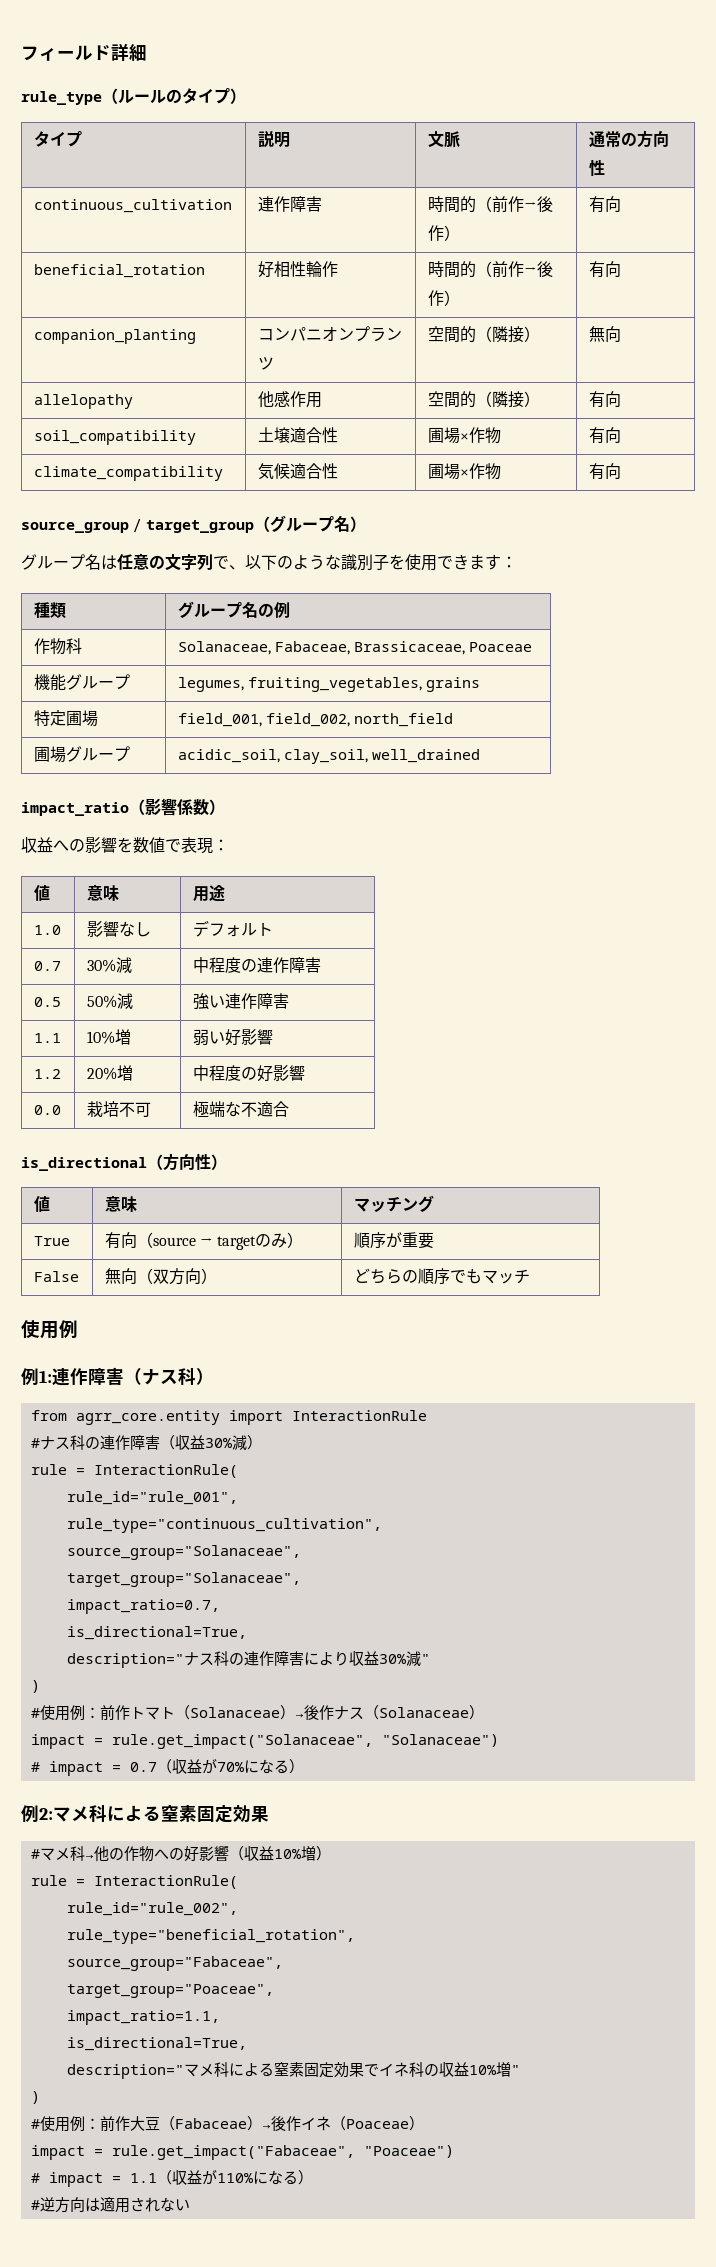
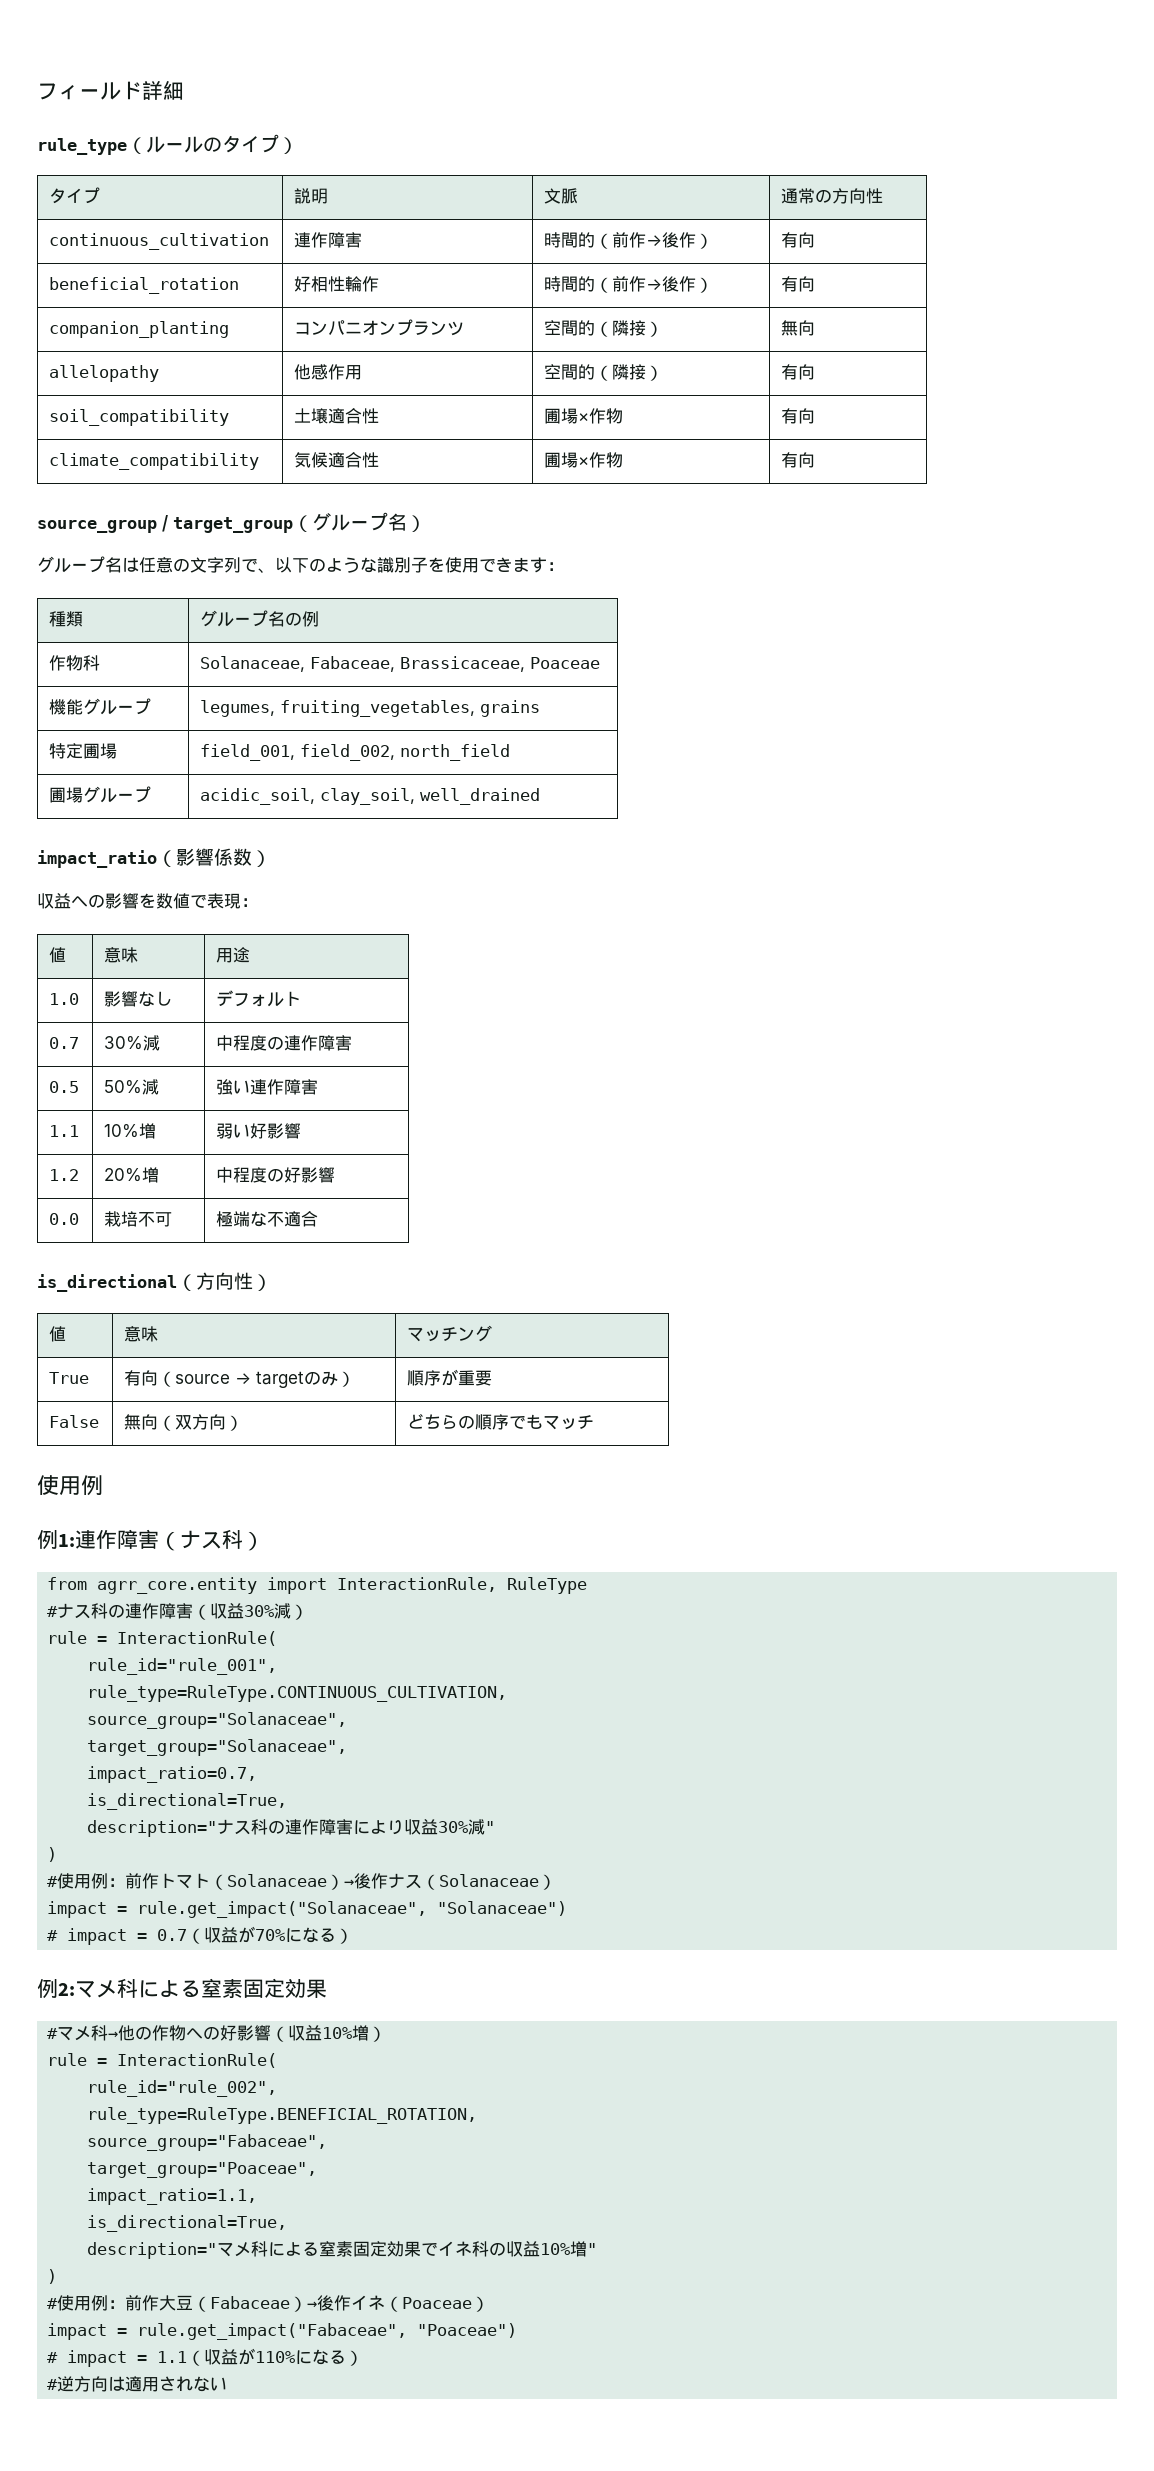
- from agrr_core.entity import InteractionRule
+ from agrr_core.entity import InteractionRule, RuleType
- rule_type="continuous_cultivation",
+ rule_type=RuleType.CONTINUOUS_CULTIVATION,
- rule_type="beneficial_rotation",
+ rule_type=RuleType.BENEFICIAL_ROTATION,

